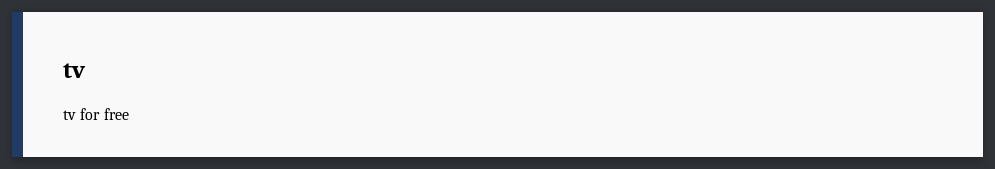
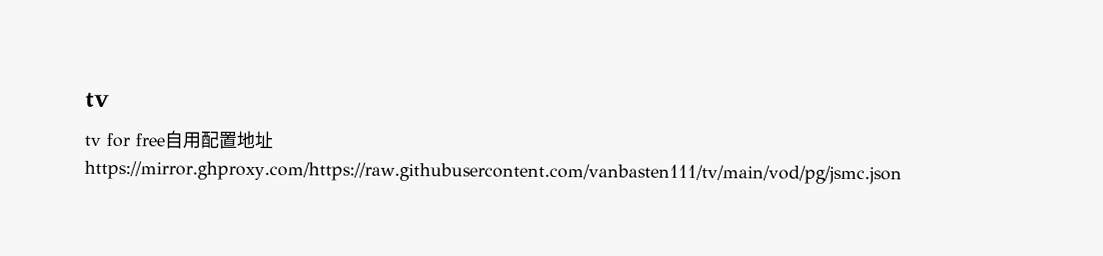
- tv for free
+ tv for free自用配置地址https://mirror.ghproxy.com/https://raw.githubusercontent.com/vanbasten111/tv/main/vod/pg/jsmc.json

